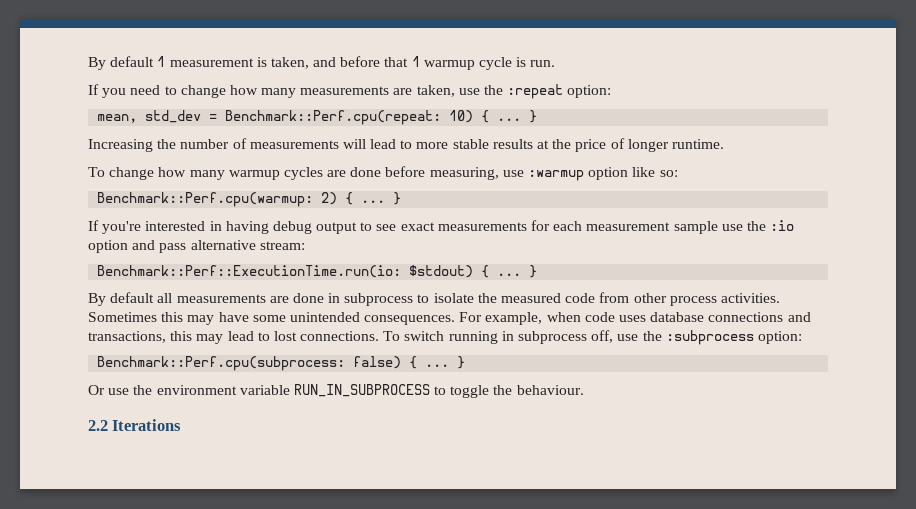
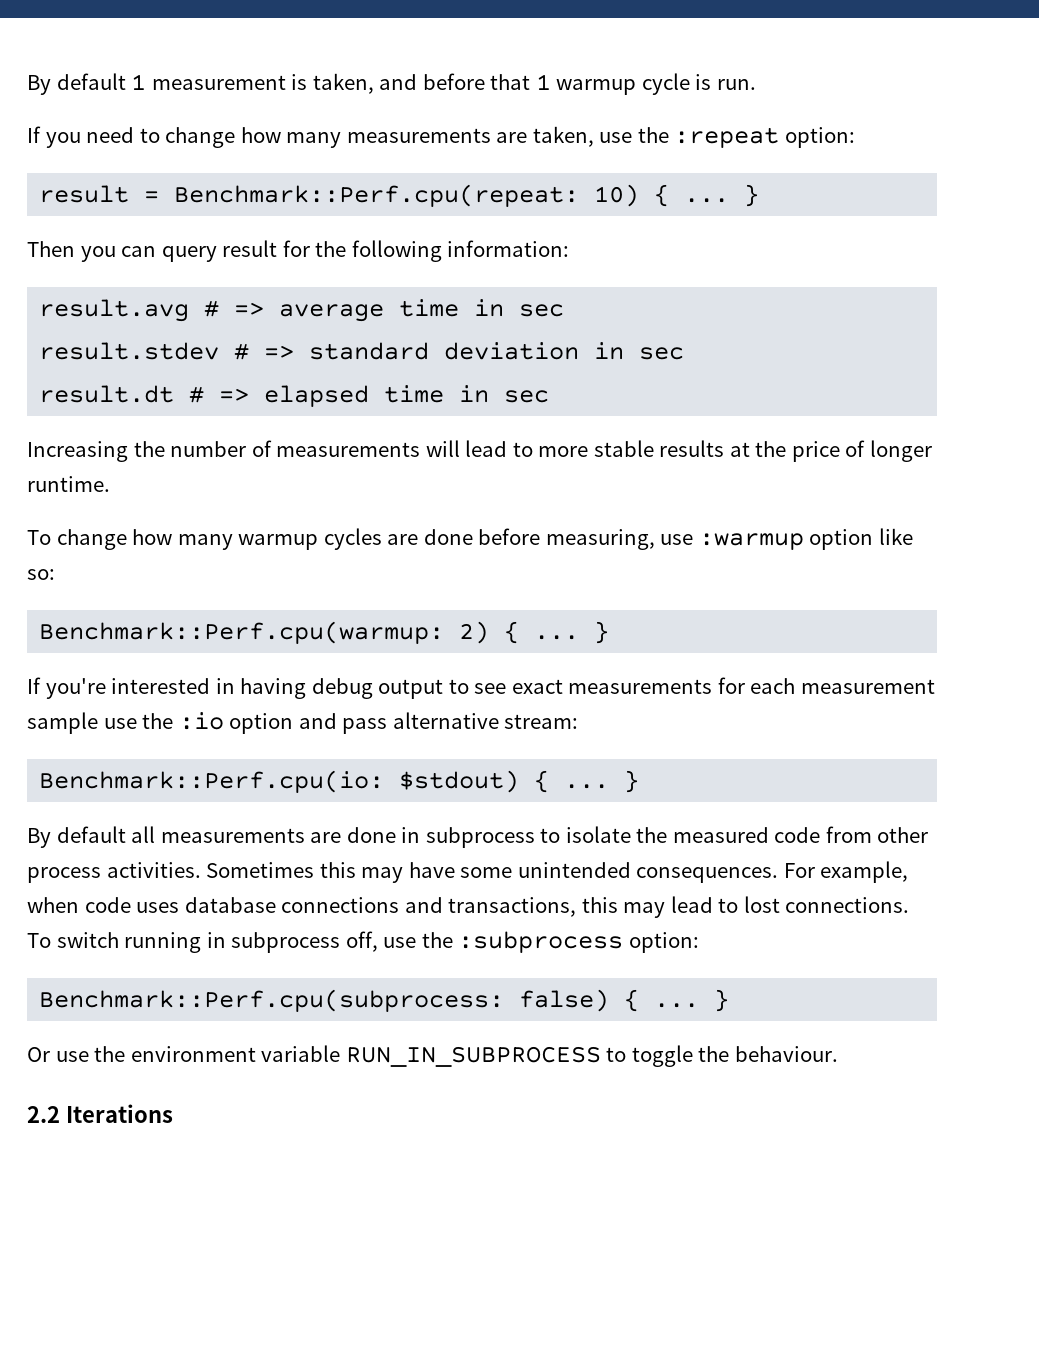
- mean, std_dev = Benchmark::Perf.cpu(repeat: 10) { ...
+ result = Benchmark::Perf.cpu(repeat: 10) { ...
+ Then you can query result for the following information:
+ result.avg # => average time in sec
+ result.stdev # => standard deviation in sec
+ result.dt # => elapsed time in sec
- Benchmark::Perf::ExecutionTime.run(io: $stdout) { ...
+ Benchmark::Perf.cpu(io: $stdout) { ...

